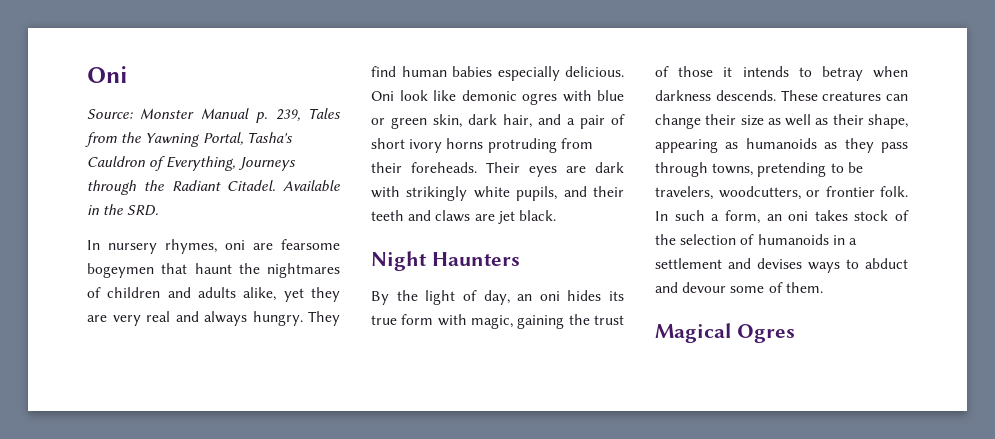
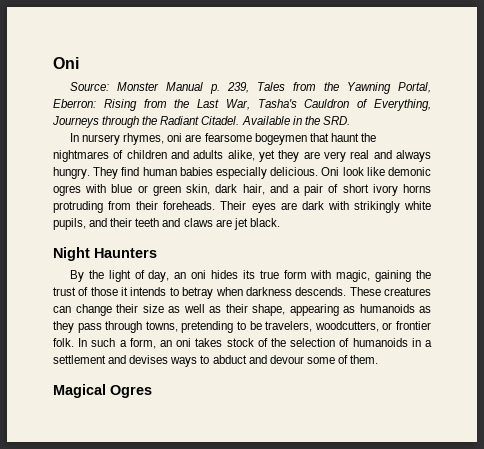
- Source: Monster Manual p. 239, Tales from the Yawning Portal, Tasha's Cauldron of Everything, Journeys through the Radiant Citadel.
+ Source: Monster Manual p. 239, Tales from the Yawning Portal, Eberron: Rising from the Last War, Tasha's Cauldron of Everything, Journeys through the Radiant Citadel.

